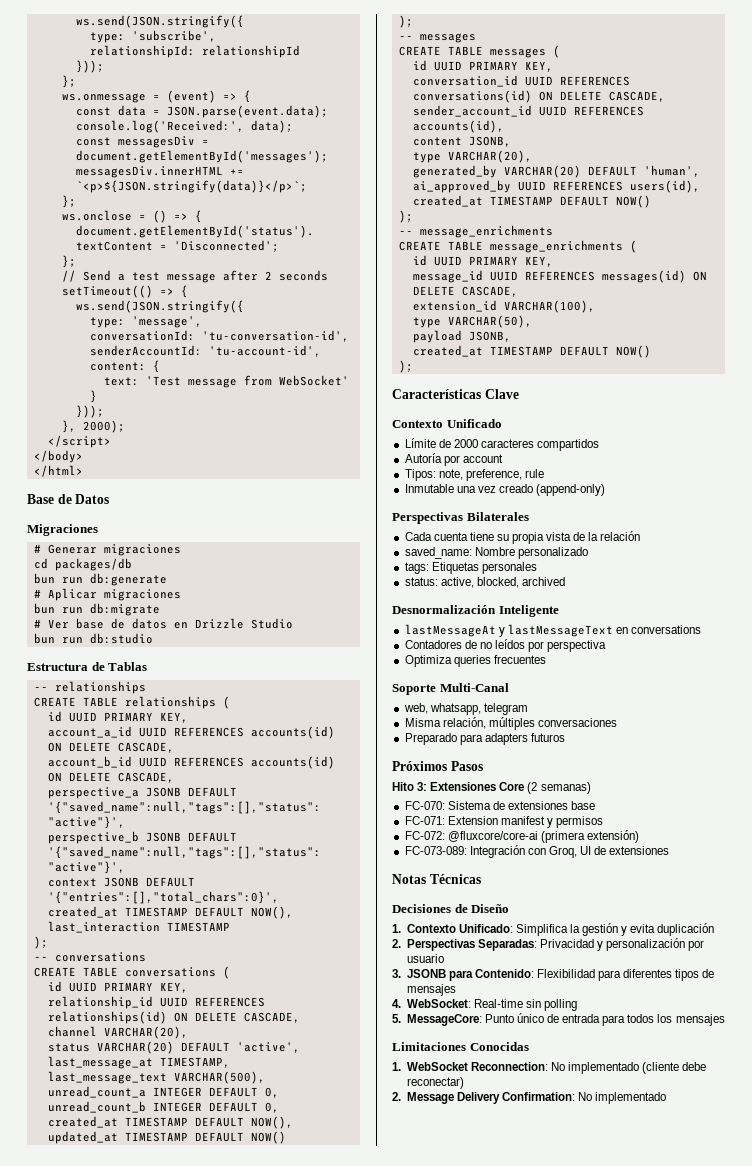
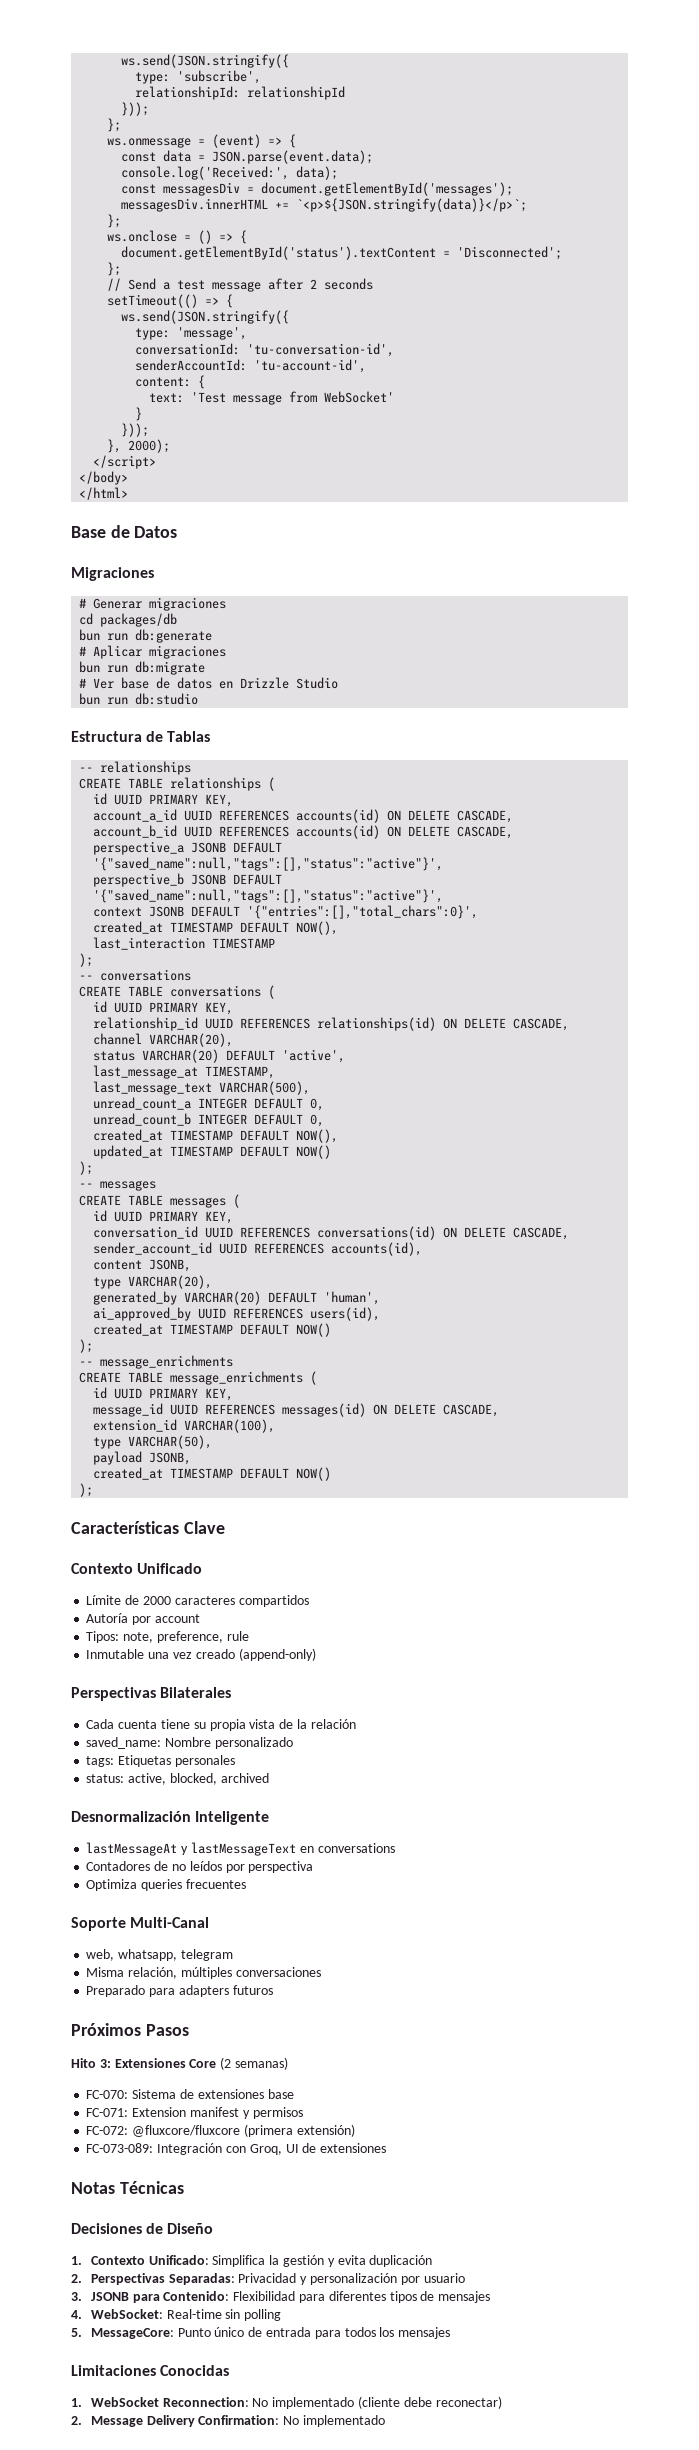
- FC-072: @fluxcore/core-ai (primera extensión)
+ FC-072: @fluxcore/fluxcore (primera extensión)

